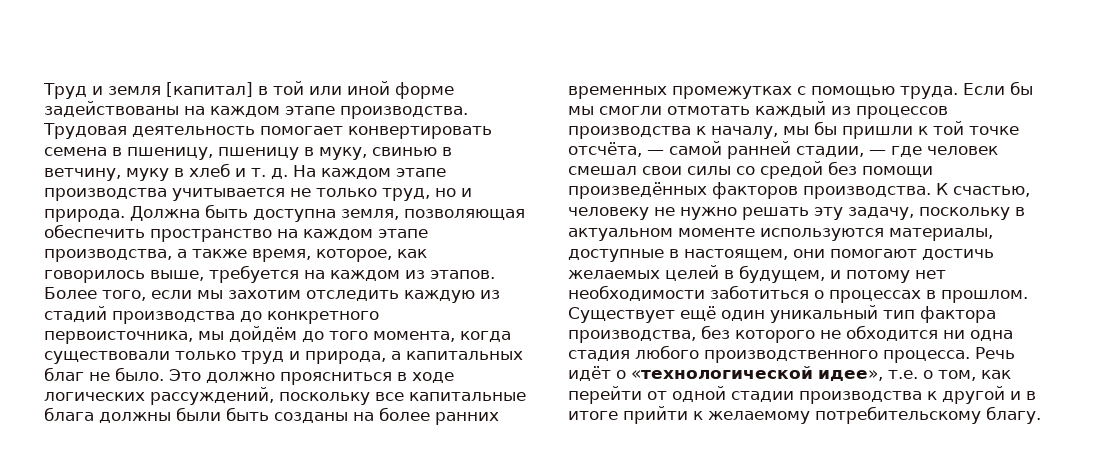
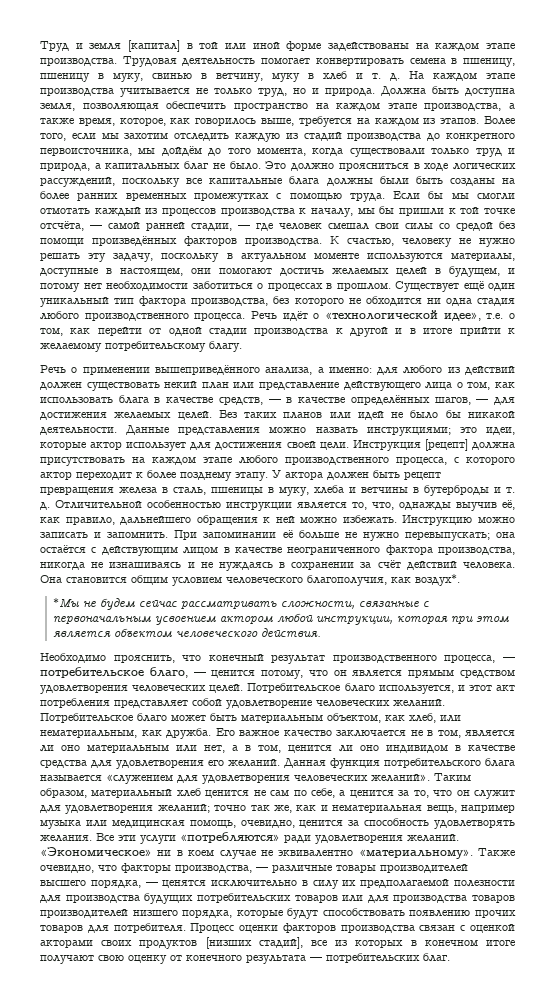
+ Речь о применении вышеприведённого анализа, а именно: для любого из действий должен существовать некий план или представление действующего лица о том, как использовать блага в качестве средств, — в качестве определённых шагов, — для достижения желаемых целей. Без таких планов или идей не было бы никакой деятельности. Данные представления можно назвать инструкциями; это идеи, которые актор использует для достижения своей цели. Инструкция [рецепт] должна присутствовать на каждом этапе любого производственного процесса, с которого актор переходит к более позднему этапу. У актора должен быть рецепт превращения железа в сталь, пшеницы в муку, хлеба и ветчины в бутерброды и т. д. Отличительной особенностью инструкции является то, что, однажды выучив её, как правило, дальнейшего обращения к ней можно избежать. Инструкцию можно записать и запомнить. При запоминании её больше не нужно перевыпускать; она остаётся с действующим лицом в качестве неограниченного фактора производства, никогда не изнашиваясь и не нуждаясь в сохранении за счёт действий человека. Она становится общим условием человеческого благополучия, как воздух*.
+ *Мы не будем сейчас рассматривать сложности, связанные с первоначальным усвоением актором любой инструкции, которая при этом является объектом человеческого действия.
+ Необходимо прояснить, что конечный результат производственного процесса, — потребительское благо, — ценится потому, что он является прямым средством удовлетворения человеческих целей. Потребительское благо используется, и этот акт потребления представляет собой удовлетворение человеческих желаний. Потребительское благо может быть материальным объектом, как хлеб, или нематериальным, как дружба. Его важное качество заключается не в том, является ли оно материальным или нет, а в том, ценится ли оно индивидом в качестве средства для удовлетворения его желаний. Данная функция потребительского блага называется «служением для удовлетворения человеческих желаний». Таким образом, материальный хлеб ценится не сам по себе, а ценится за то, что он служит для удовлетворения желаний; точно так же, как и нематериальная вещь, например музыка или медицинская помощь, очевидно, ценится за способность удовлетворять желания. Все эти услуги «потребляются» ради удовлетворения желаний. «Экономическое» ни в коем случае не эквивалентно «материальному». Также очевидно, что факторы производства, — различные товары производителей высшего порядка, — ценятся исключительно в силу их предполагаемой полезности для производства будущих потребительских товаров или для производства товаров производителей низшего порядка, которые будут способствовать появлению прочих товаров для потребителя. Процесс оценки факторов производства связан с оценкой акторами своих продуктов [низших стадий], все из которых в конечном итоге получают свою оценку от конечного результата — потребительских благ.

